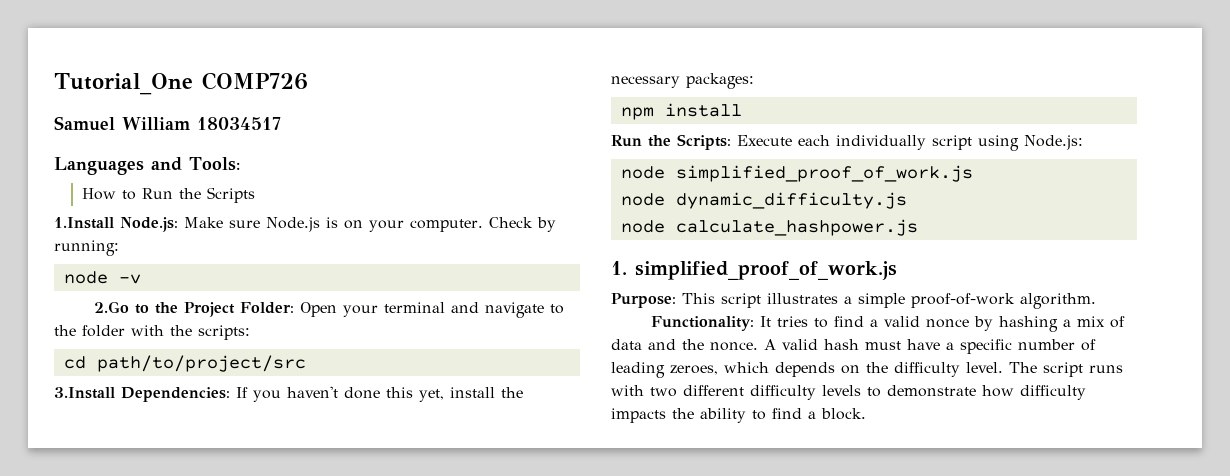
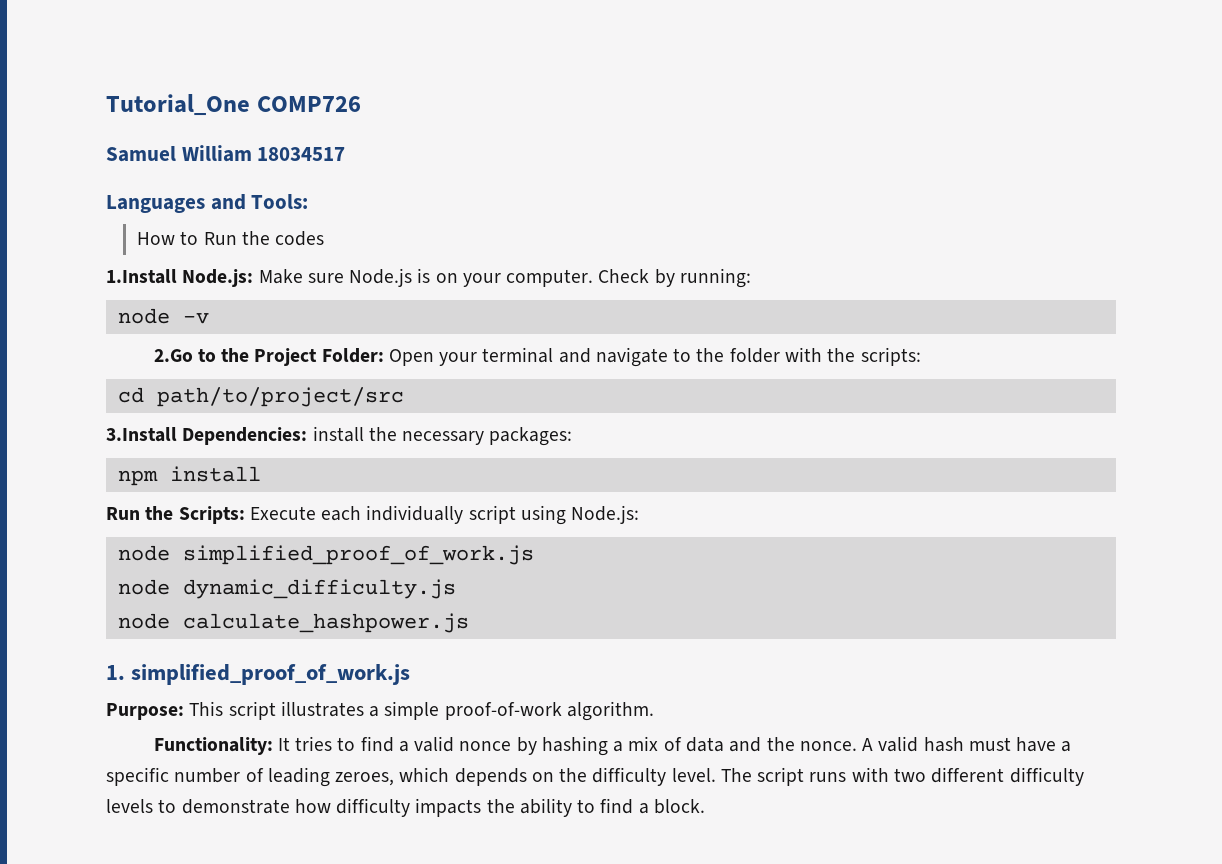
- How to Run the Scripts
+ How to Run the codes
- 3.Install Dependencies: If you haven't done this yet, install the necessary packages:
+ 3.Install Dependencies: install the necessary packages:

